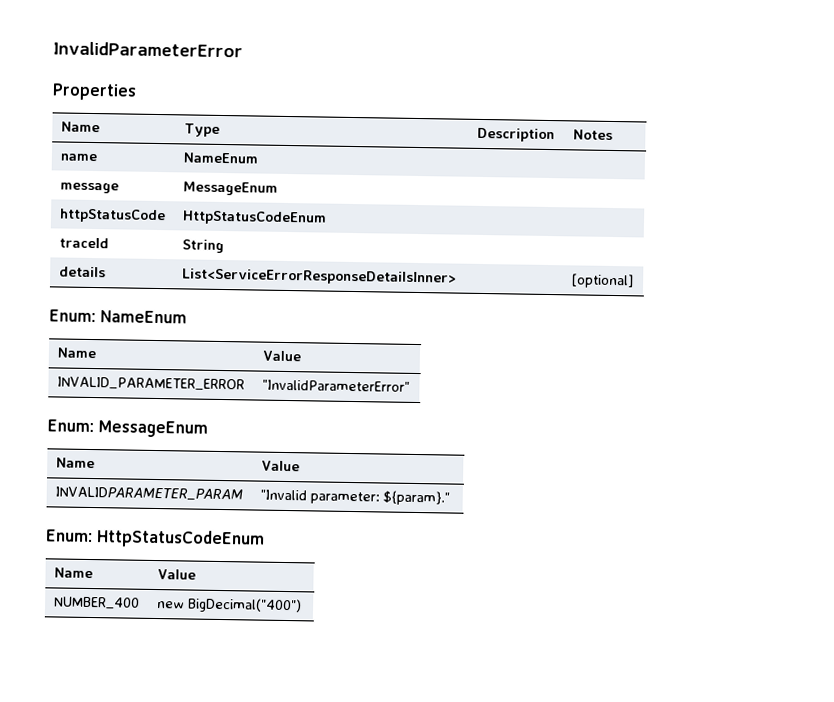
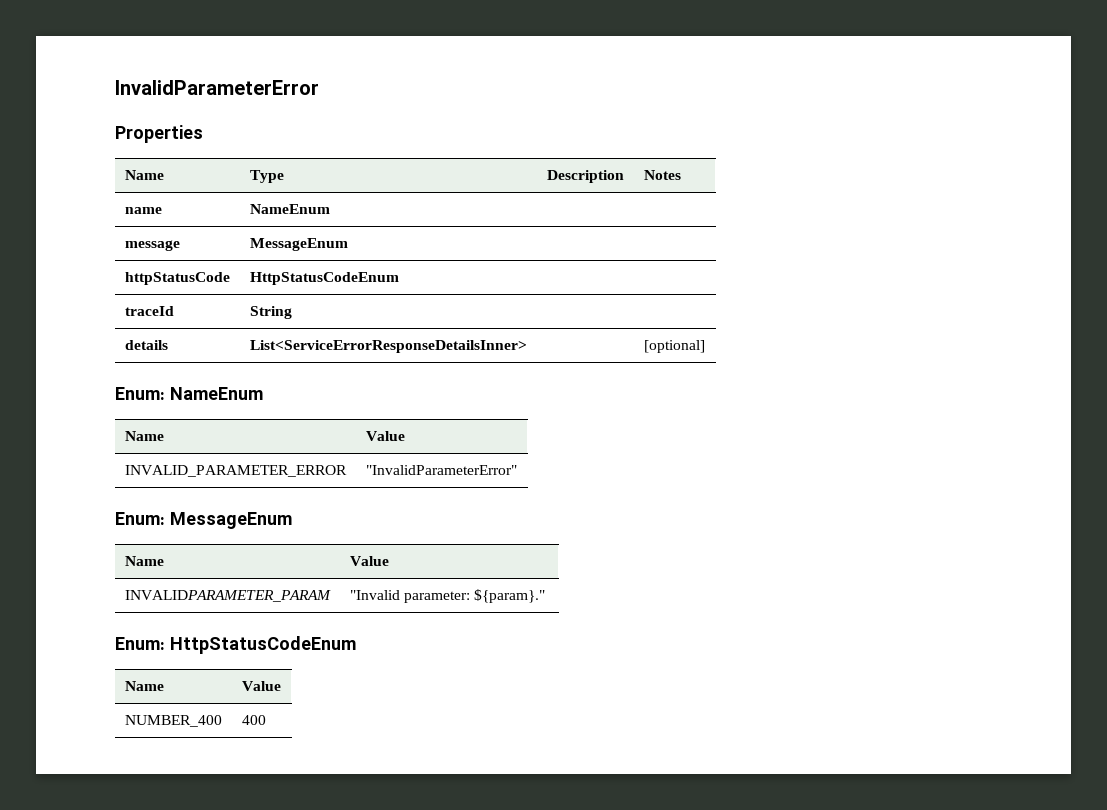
- NUMBER_400 | new BigDecimal("400")
+ NUMBER_400 | 400

